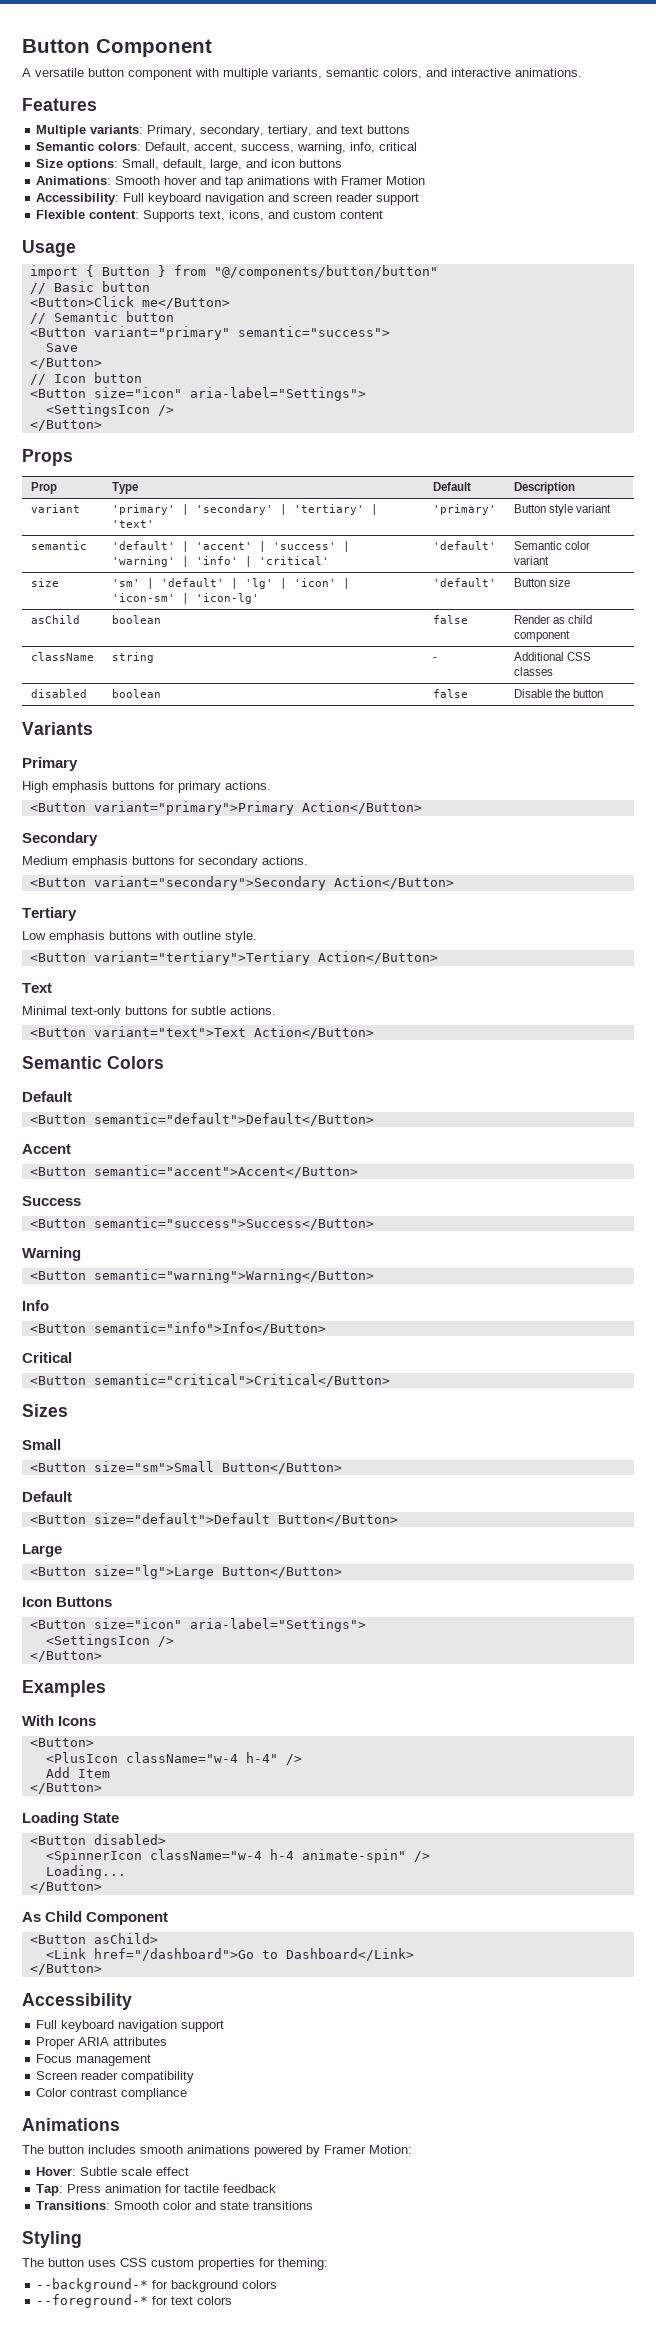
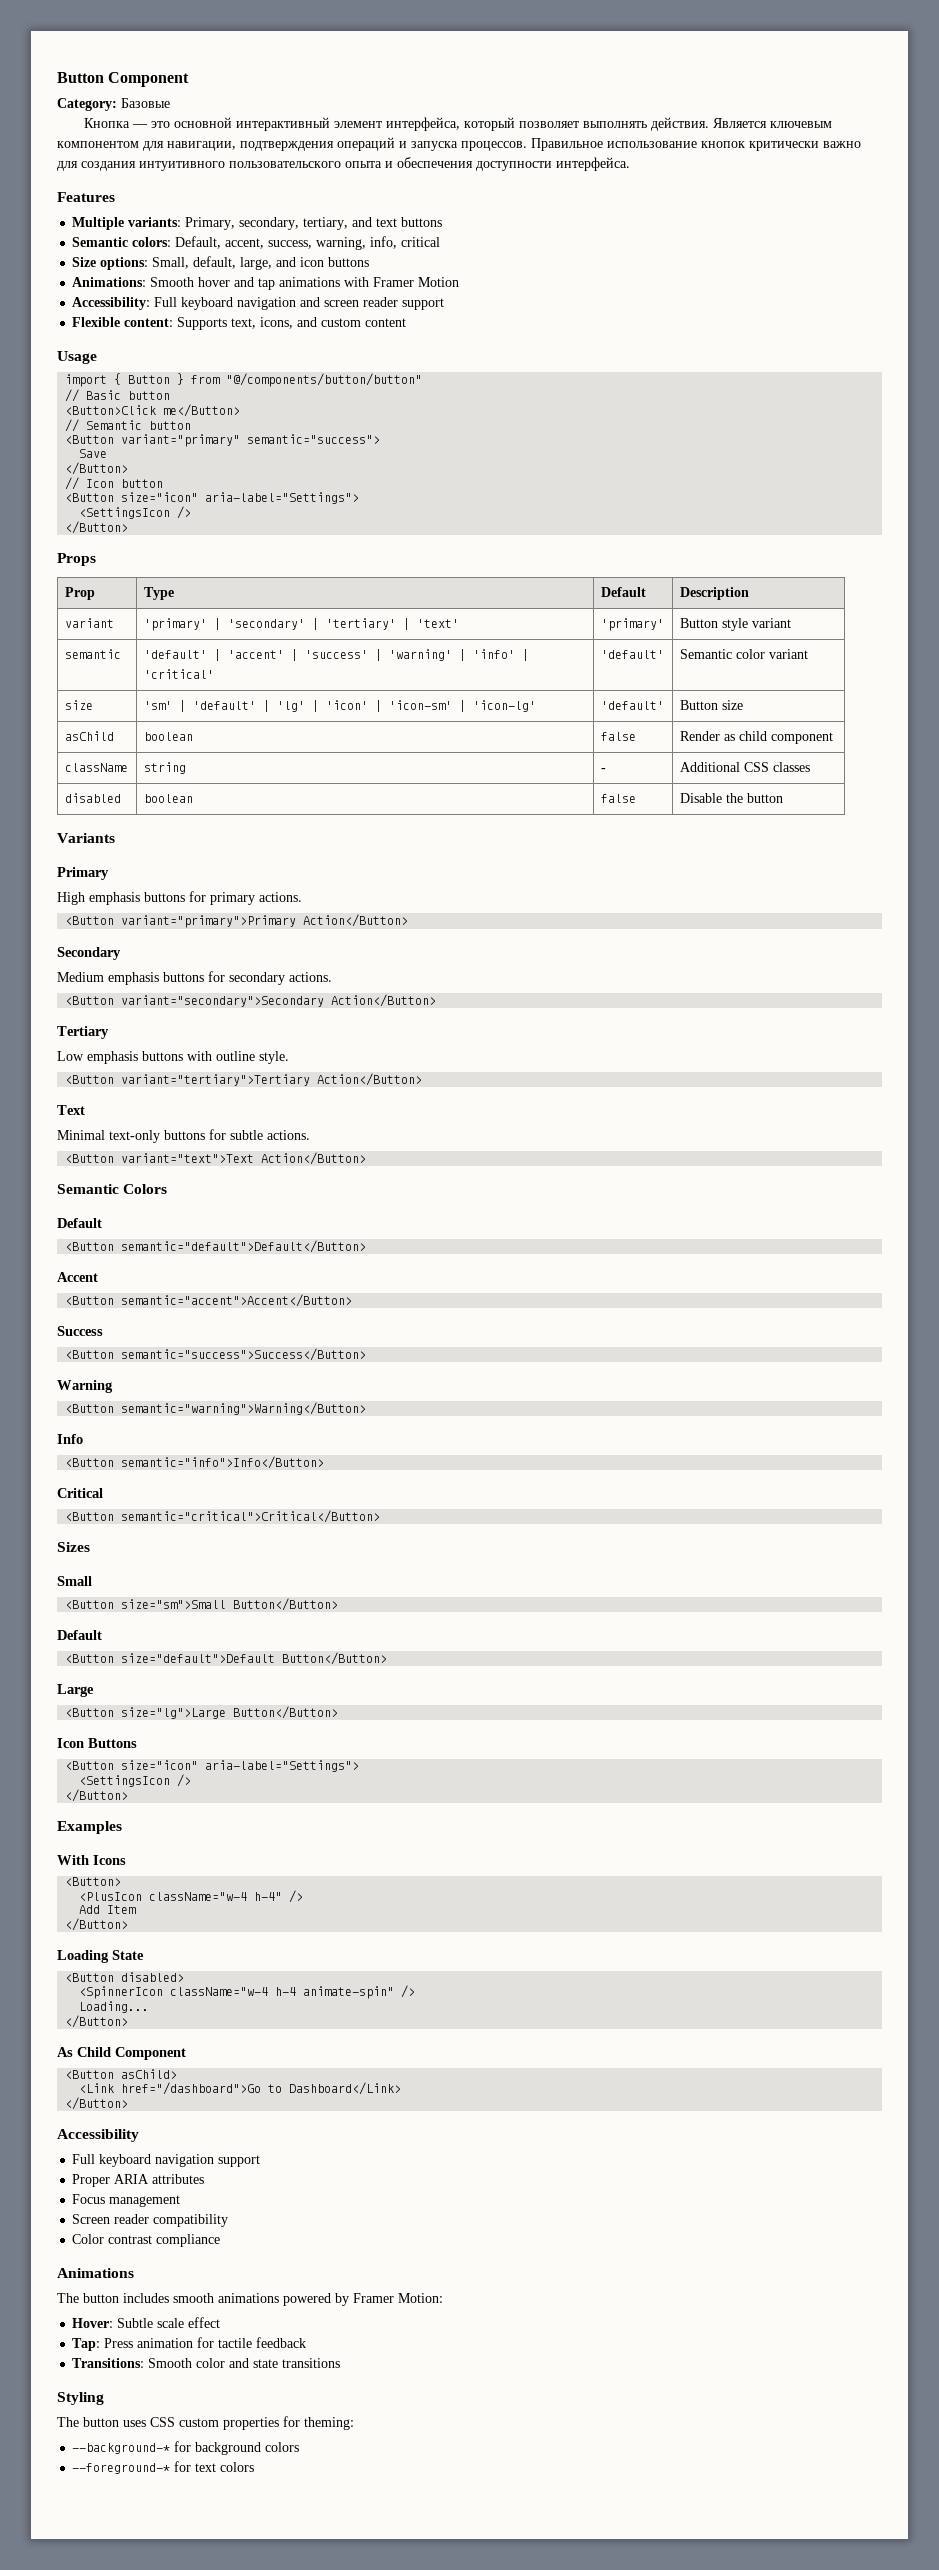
- A versatile button component with multiple variants, semantic colors, and interactive animations.
+ Category: Базовые
+ Кнопка — это основной интерактивный элемент интерфейса, который позволяет выполнять действия. Является ключевым компонентом для навигации, подтверждения операций и запуска процессов. Правильное использование кнопок критически важно для создания интуитивного пользовательского опыта и обеспечения доступности интерфейса.

